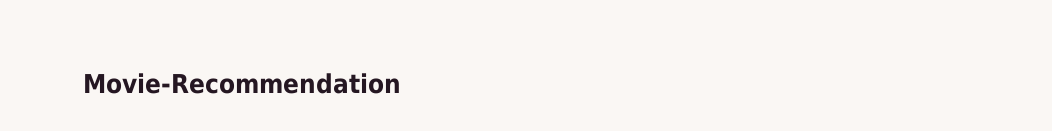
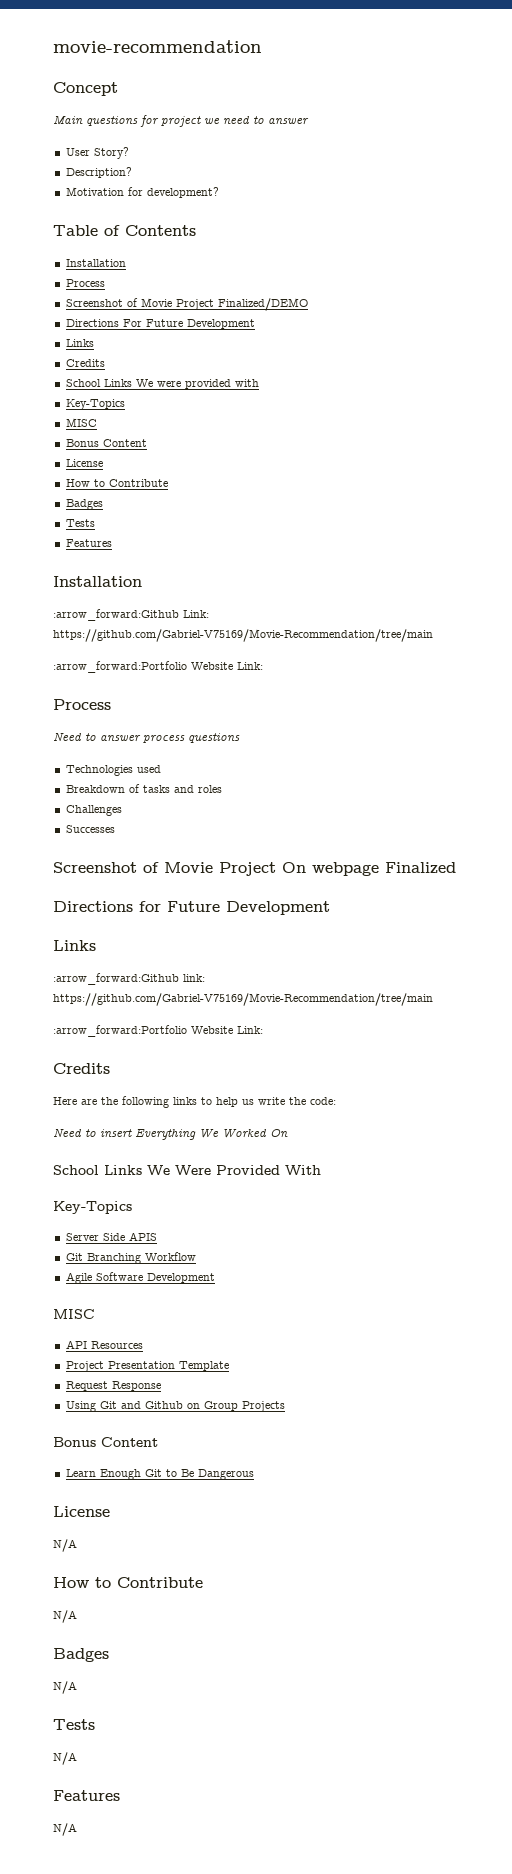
- Movie-Recommendation
+ movie-recommendation
+ Concept
+ Main questions for project we need to answer
+ User Story?
+ Description?
+ Motivation for development?
+ Table of Contents
+ Installation
+ Process
+ Screenshot of Movie Project Finalized/DEMO
+ Directions For Future Development
+ Links
+ Credits
+ School Links We were provided with
+ Key-Topics
+ MISC
+ Bonus Content
+ License
+ How to Contribute
+ Badges
+ Tests
+ Features
+ Installation
+ :arrow_forward:Github Link: https://github.com/Gabriel-V75169/Movie-Recommendation/tree/main
+ :arrow_forward:Portfolio Website Link:
+ Process
+ Need to answer process questions
+ Technologies used
+ Breakdown of tasks and roles
+ Challenges
+ Successes
+ Screenshot of Movie Project On webpage Finalized
+ Directions for Future Development
+ Links
+ :arrow_forward:Github link: https://github.com/Gabriel-V75169/Movie-Recommendation/tree/main
+ :arrow_forward:Portfolio Website Link:
+ Credits
+ Here are the following links to help us write the code:
+ Need to insert Everything We Worked On
+ School Links We Were Provided With
+ Key-Topics
+ Server Side APIS
+ Git Branching Workflow
+ Agile Software Development
+ MISC
+ API Resources
+ Project Presentation Template
+ Request Response
+ Using Git and Github on Group Projects
+ Bonus Content
+ Learn Enough Git to Be Dangerous
+ License
+ N/A
+ How to Contribute
+ N/A
+ Badges
+ N/A
+ Tests
+ N/A
+ Features
+ N/A

